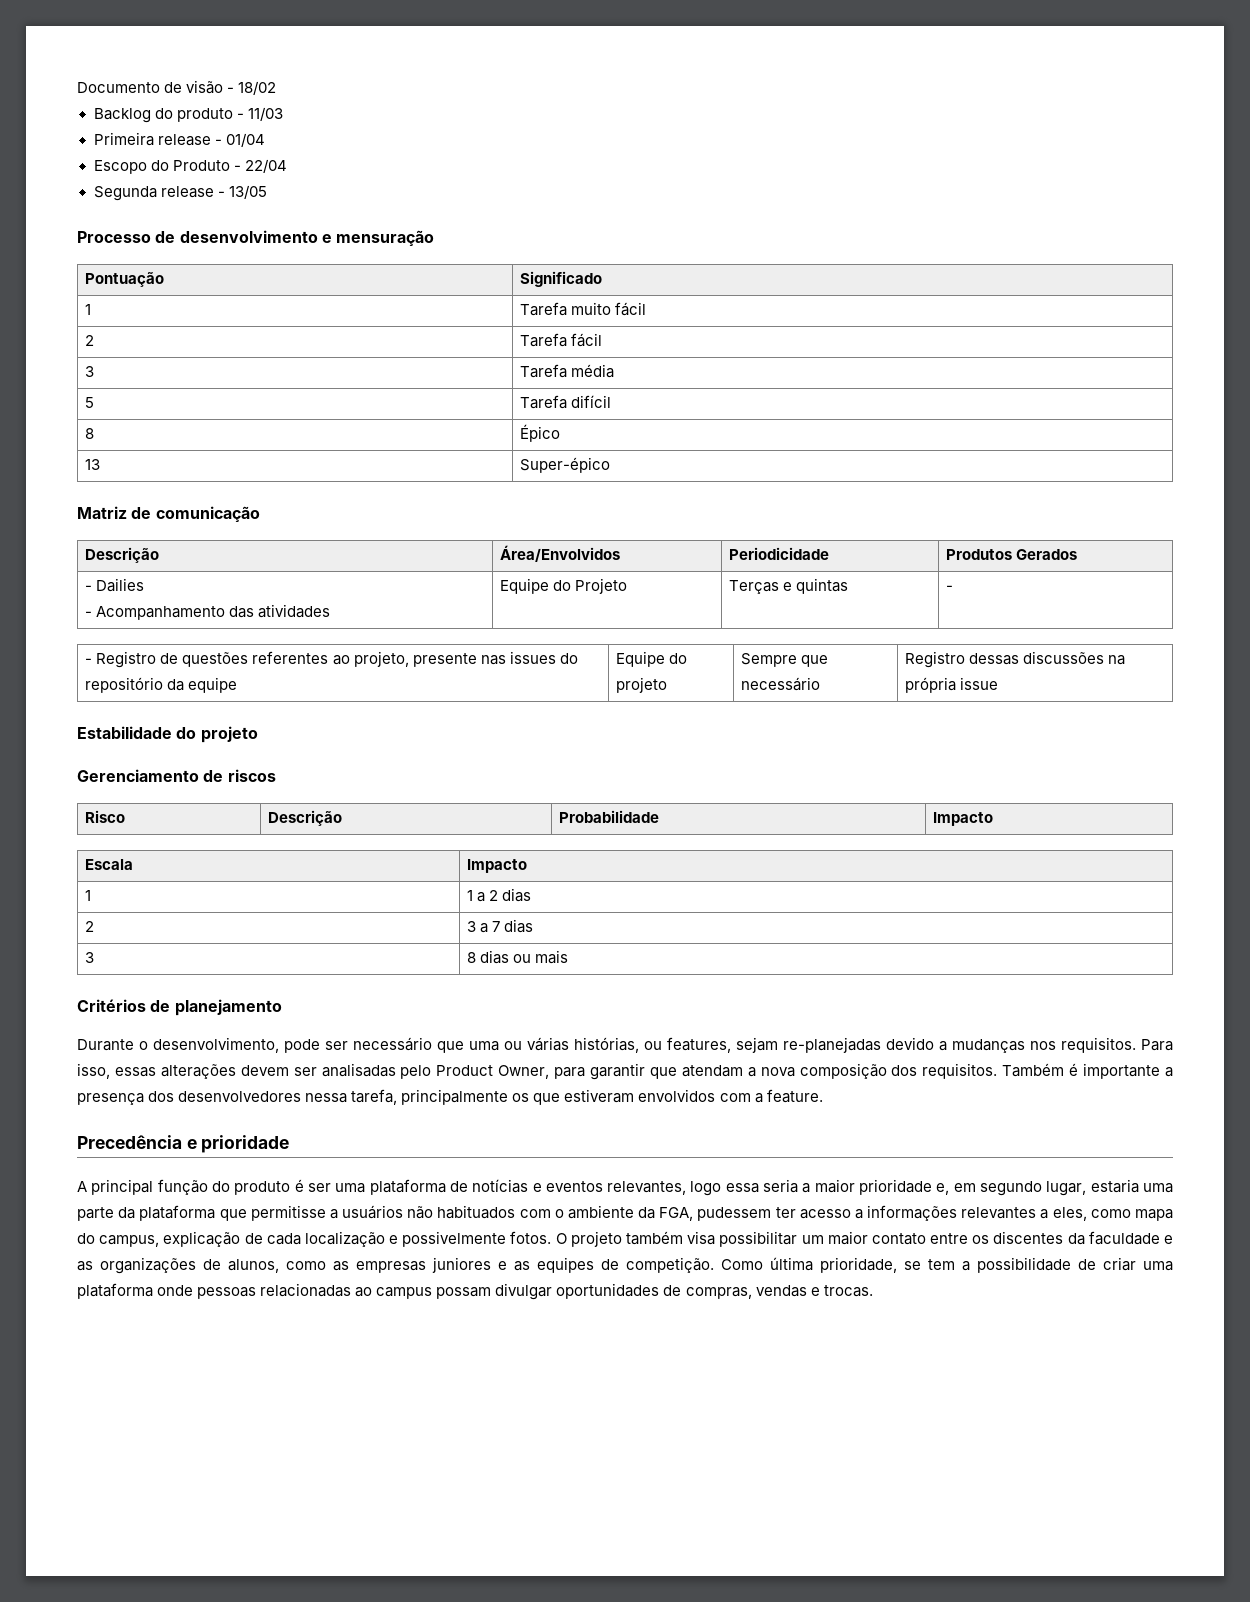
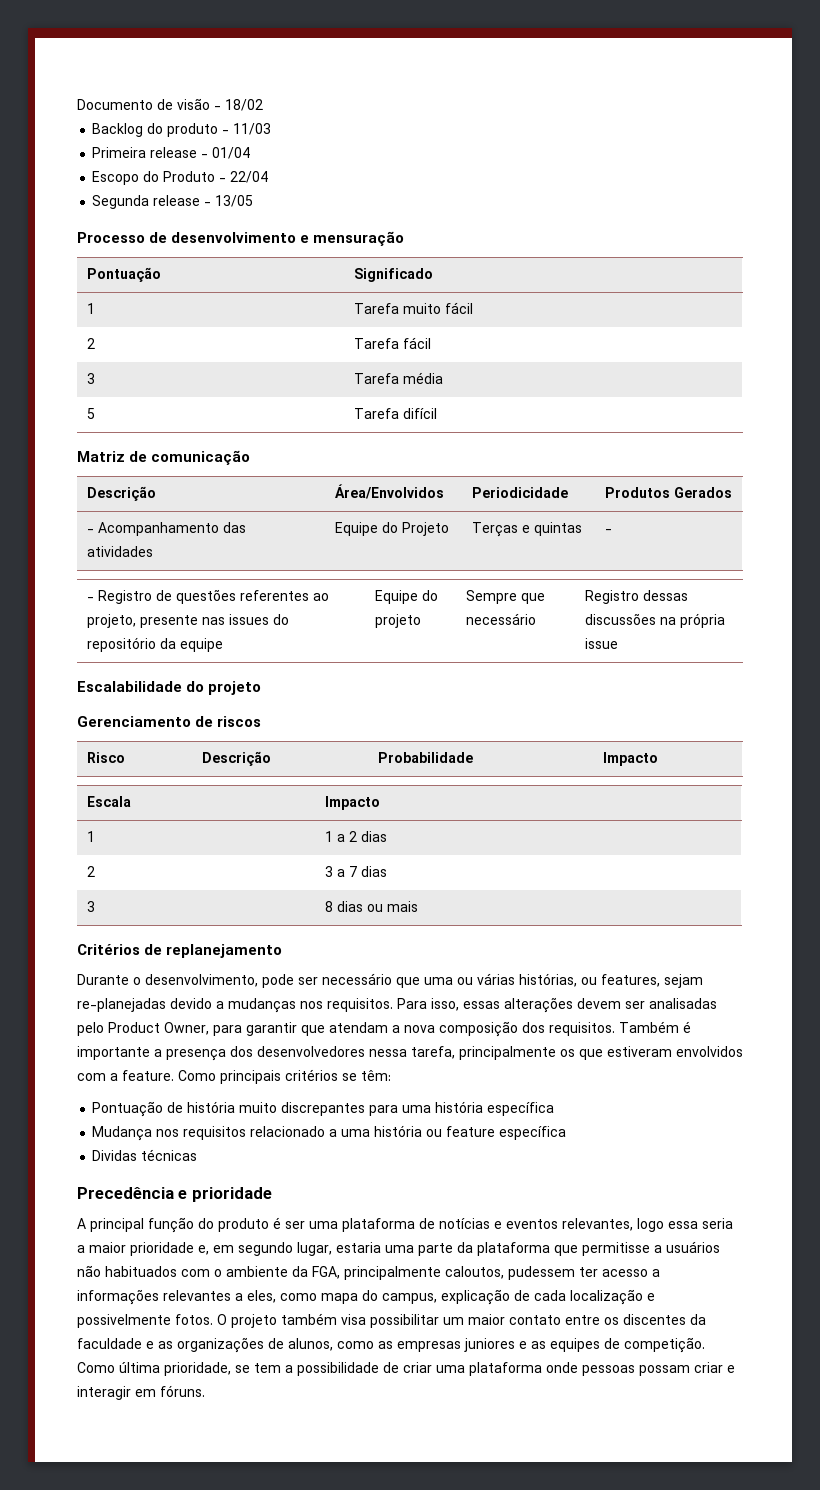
- 8 | Épico
- 13 | Super-épico
- - Dailies
- Estabilidade do projeto
+ Escalabilidade do projeto
- Critérios de planejamento
+ Critérios de replanejamento
+ Como principais critérios se têm:
+ Pontuação de história muito discrepantes para uma história específica
+ Mudança nos requisitos relacionado a uma história ou feature específica
+ Dividas técnicas
- A principal função do produto é ser uma plataforma de notícias e eventos relevantes, logo essa seria a maior prioridade e, em segundo lugar, estaria uma parte da plataforma que permitisse a usuários não habituados com o ambiente da FGA, pudessem ter acesso a informações relevantes a eles, como mapa do campus, explicação de cada localização e possivelmente fotos.
+ A principal função do produto é ser uma plataforma de notícias e eventos relevantes, logo essa seria a maior prioridade e, em segundo lugar, estaria uma parte da plataforma que permitisse a usuários não habituados com o ambiente da FGA, principalmente caloutos, pudessem ter acesso a informações relevantes a eles, como mapa do campus, explicação de cada localização e possivelmente fotos.
- Como última prioridade, se tem a possibilidade de criar uma plataforma onde pessoas relacionadas ao campus possam divulgar oportunidades de compras, vendas e trocas.
+ Como última prioridade, se tem a possibilidade de criar uma plataforma onde pessoas possam criar e interagir em fóruns.

